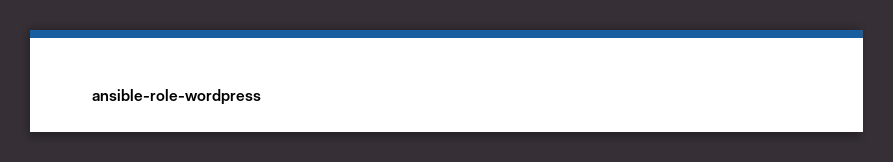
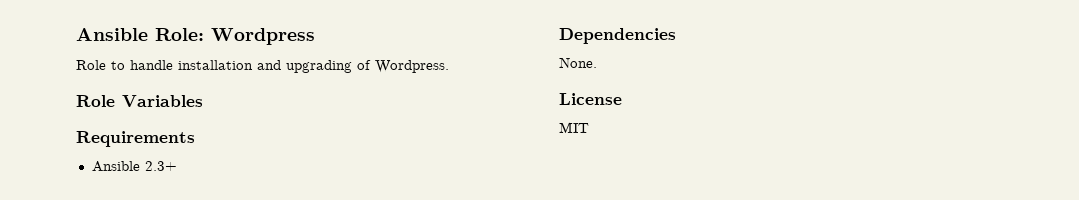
- ansible-role-wordpress
+ Ansible Role: Wordpress
+ Role to handle installation and upgrading of Wordpress.
+ Role Variables
+ Requirements
+ Ansible 2.3+
+ Dependencies
+ None.
+ License
+ MIT

